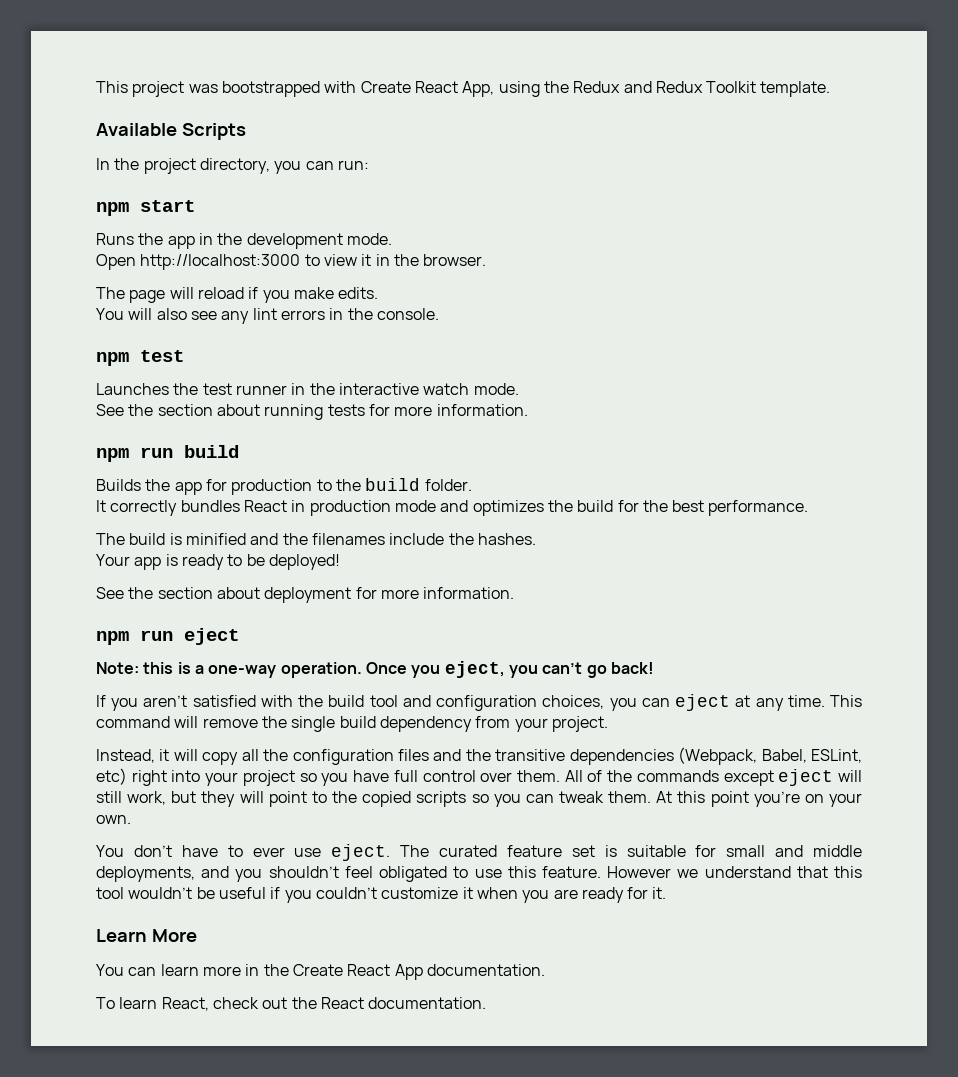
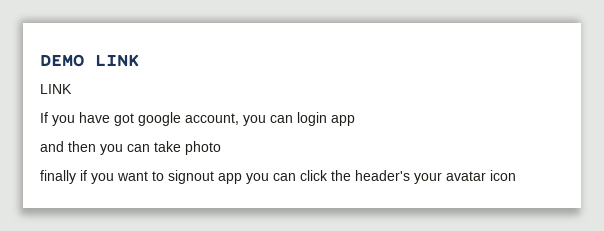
- This project was bootstrapped with Create React App, using the Redux and Redux Toolkit template.
- Available Scripts
- In the project directory, you can run:
- npm start
- Runs the app in the development mode.
- Open http://localhost:3000 to view it in the browser.
- The page will reload if you make edits.
- You will also see any lint errors in the console.
- npm test
- Launches the test runner in the interactive watch mode.
- See the section about running tests for more information.
- npm run build
- Builds the app for production to the build folder.
- It correctly bundles React in production mode and optimizes the build for the best performance.
- The build is minified and the filenames include the hashes.
- Your app is ready to be deployed!
- See the section about deployment for more information.
- npm run eject
- Note: this is a one-way operation. Once you eject, you can’t go back!
- If you aren’t satisfied with the build tool and configuration choices, you can eject at any time. This command will remove the single build dependency from your project.
- Instead, it will copy all the configuration files and the transitive dependencies (Webpack, Babel, ESLint, etc) right into your project so you have full control over them. All of the commands except eject will still work, but they will point to the copied scripts so you can tweak them. At this point you’re on your own.
- You don’t have to ever use eject. The curated feature set is suitable for small and middle deployments, and you shouldn’t feel obligated to use this feature. However we understand that this tool wouldn’t be useful if you couldn’t customize it when you are ready for it.
- Learn More
- You can learn more in the Create React App documentation.
- To learn React, check out the React documentation.
+ DEMO LINK
+ LINK
+ If you have got google account, you can login app
+ and then you can take photo
+ finally if you want to signout app you can click the header's your avatar icon

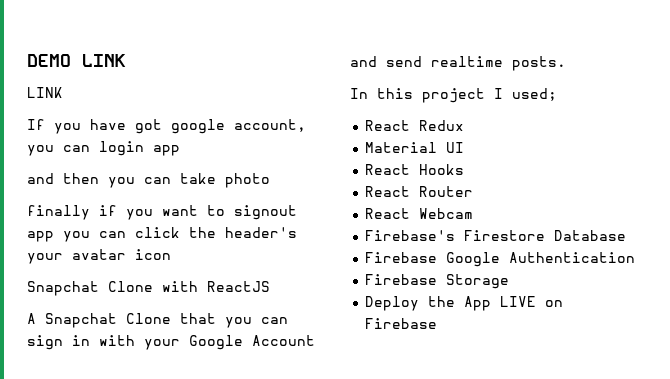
+ Snapchat Clone with ReactJS
+ A Snapchat Clone that you can sign in with your Google Account and send realtime posts.
+ In this project I used;
+ React Redux
+ Material UI
+ React Hooks
+ React Router
+ React Webcam
+ Firebase's Firestore Database
+ Firebase Google Authentication
+ Firebase Storage
+ Deploy the App LIVE on Firebase

